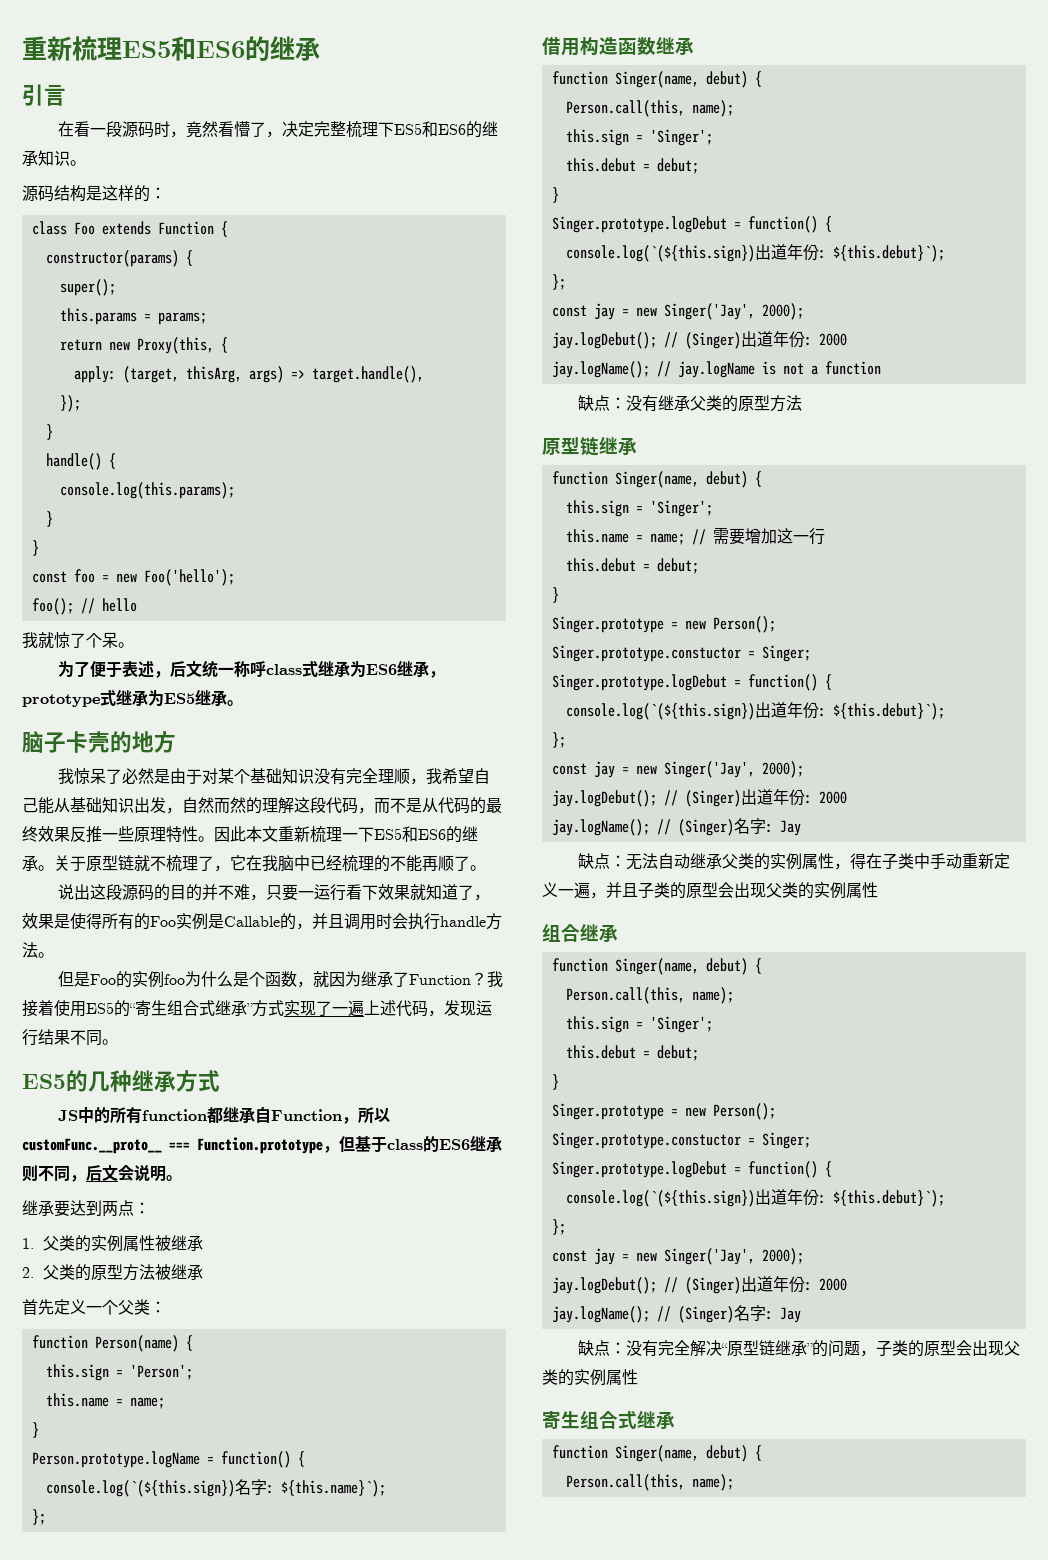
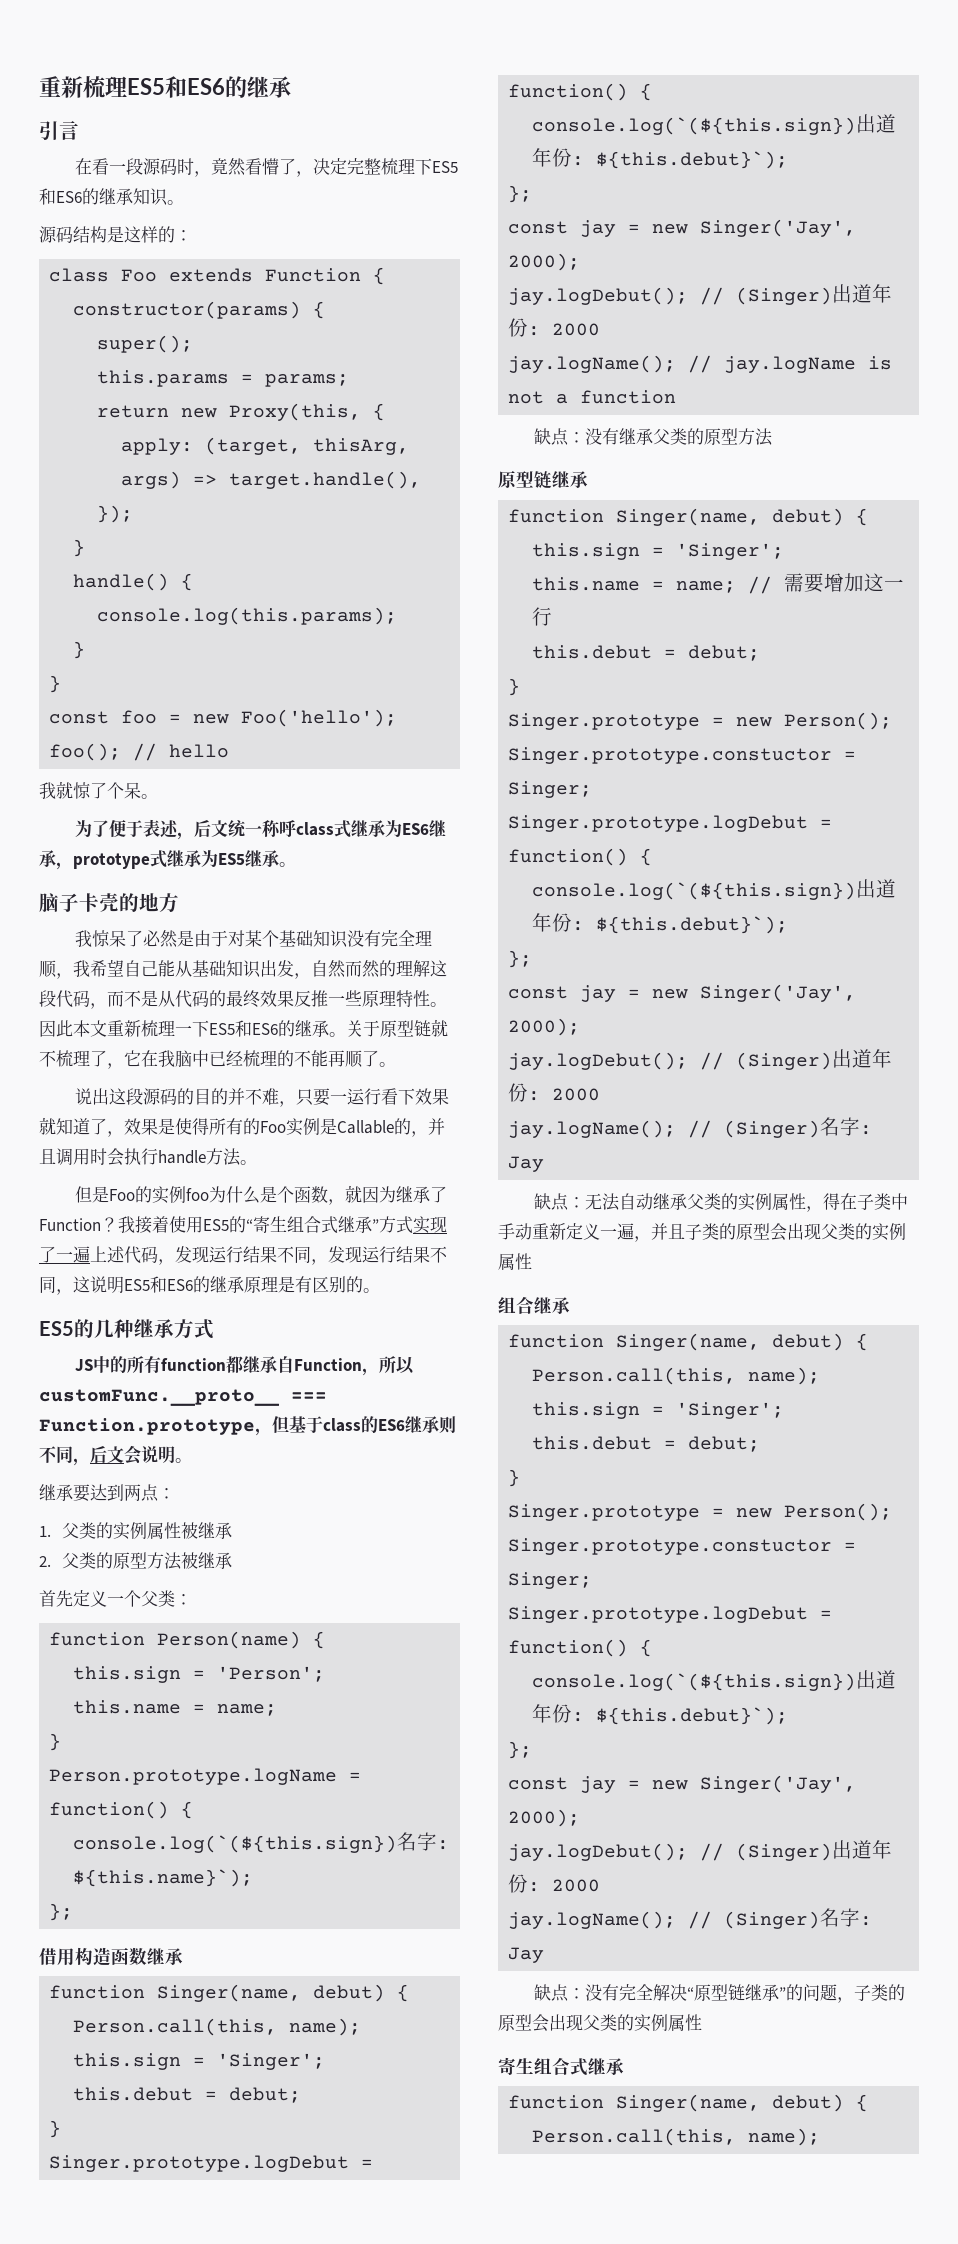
- 我接着使用ES5的“寄生组合式继承”方式实现了一遍上述代码，发现运行结果不同。
+ 我接着使用ES5的“寄生组合式继承”方式实现了一遍上述代码，发现运行结果不同，发现运行结果不同，这说明ES5和ES6的继承原理是有区别的。

